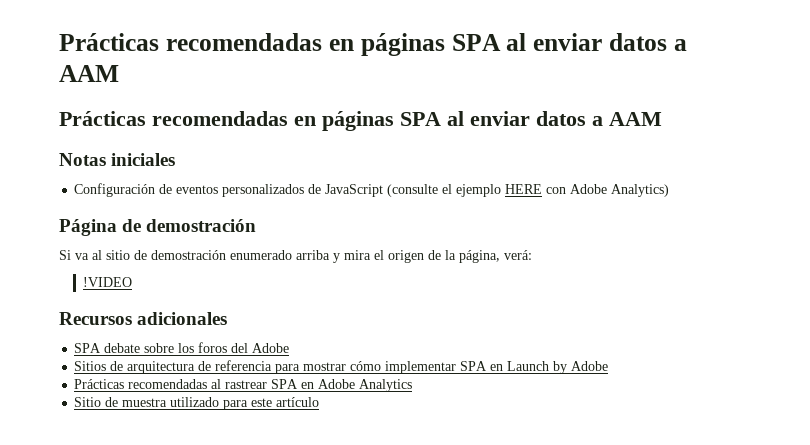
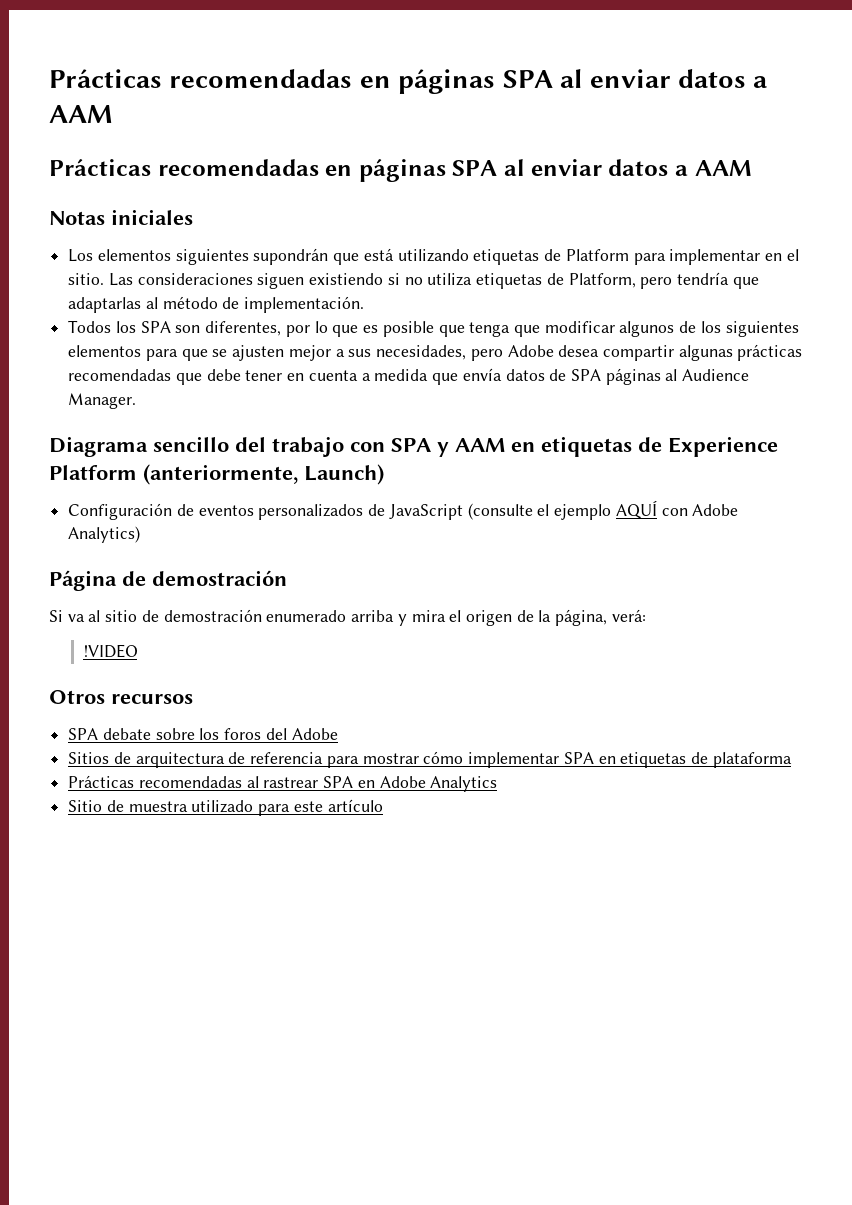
+ Los elementos siguientes supondrán que está utilizando etiquetas de Platform para implementar en el sitio. Las consideraciones siguen existiendo si no utiliza etiquetas de Platform, pero tendría que adaptarlas al método de implementación.
+ Todos los SPA son diferentes, por lo que es posible que tenga que modificar algunos de los siguientes elementos para que se ajusten mejor a sus necesidades, pero Adobe desea compartir algunas prácticas recomendadas que debe tener en cuenta a medida que envía datos de SPA páginas al Audience Manager.
+ Diagrama sencillo del trabajo con SPA y AAM en etiquetas de Experience Platform (anteriormente, Launch)
- Configuración de eventos personalizados de JavaScript (consulte el ejemplo HERE con Adobe Analytics)
+ Configuración de eventos personalizados de JavaScript (consulte el ejemplo AQUÍ con Adobe Analytics)
- Recursos adicionales
+ Otros recursos
- Sitios de arquitectura de referencia para mostrar cómo implementar SPA en Launch by Adobe
+ Sitios de arquitectura de referencia para mostrar cómo implementar SPA en etiquetas de plataforma

